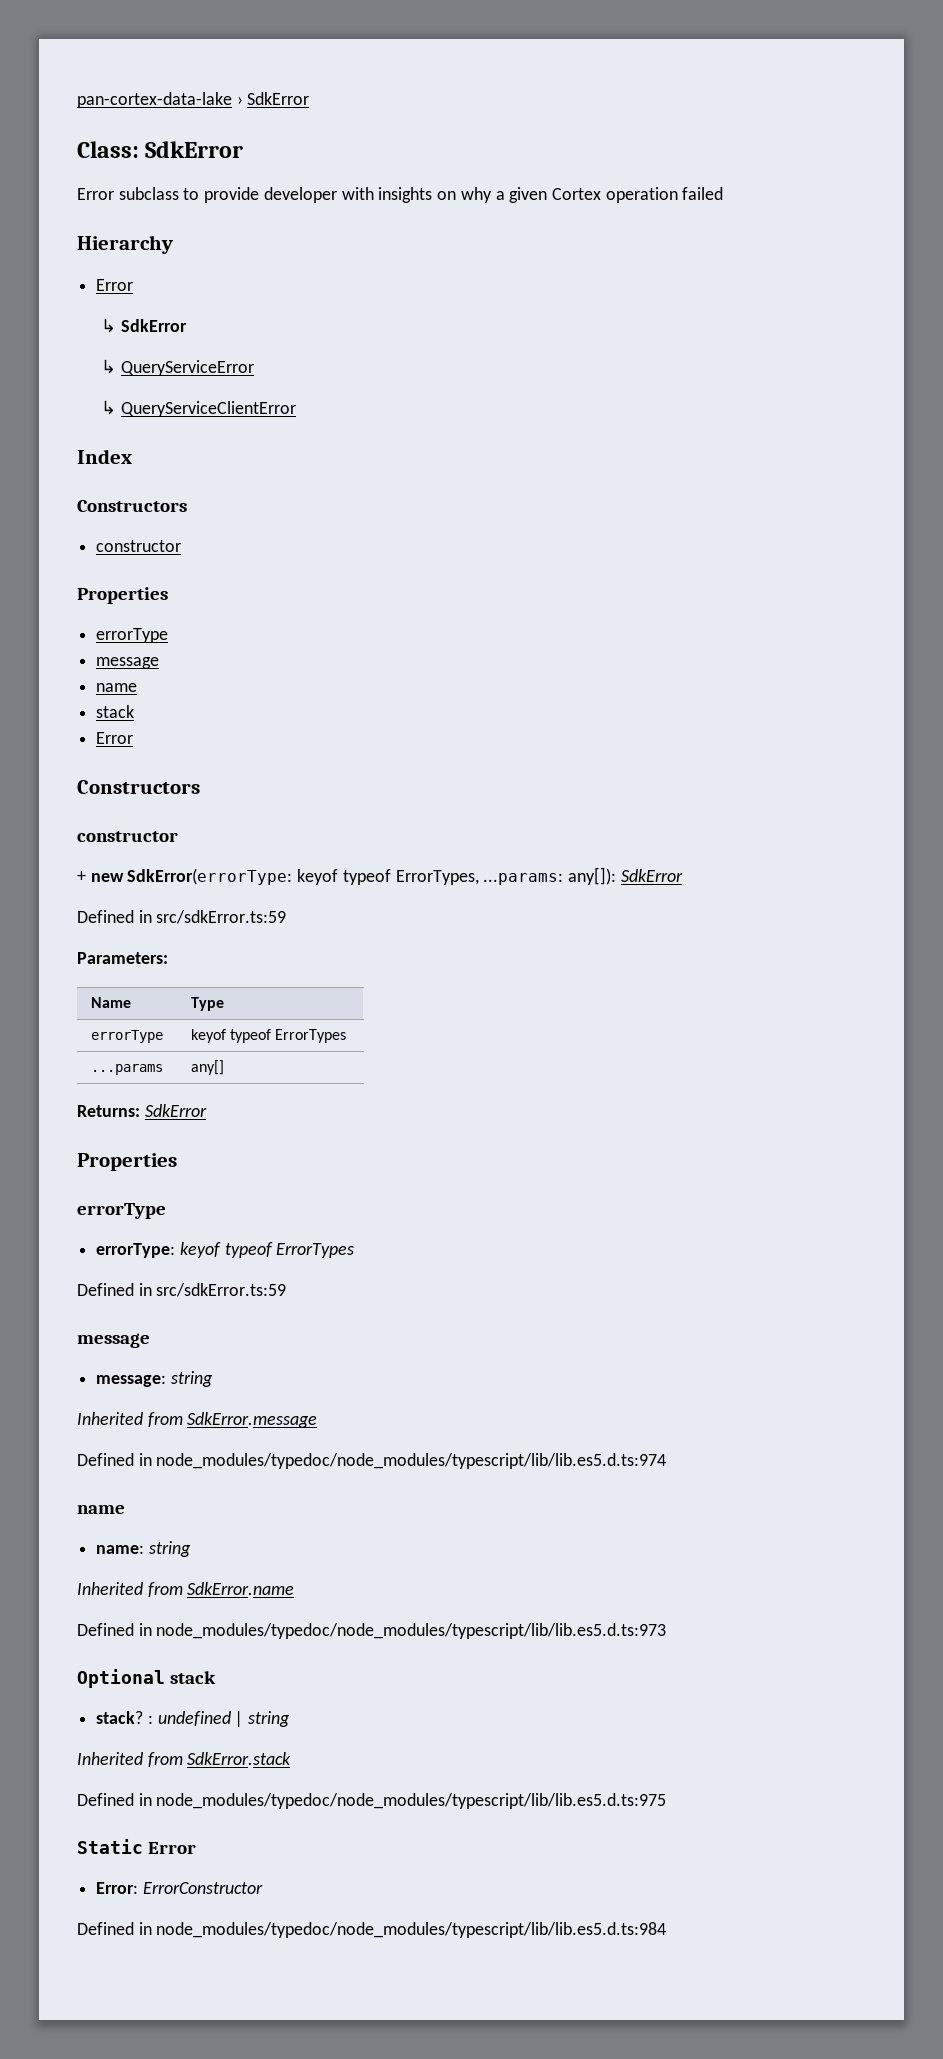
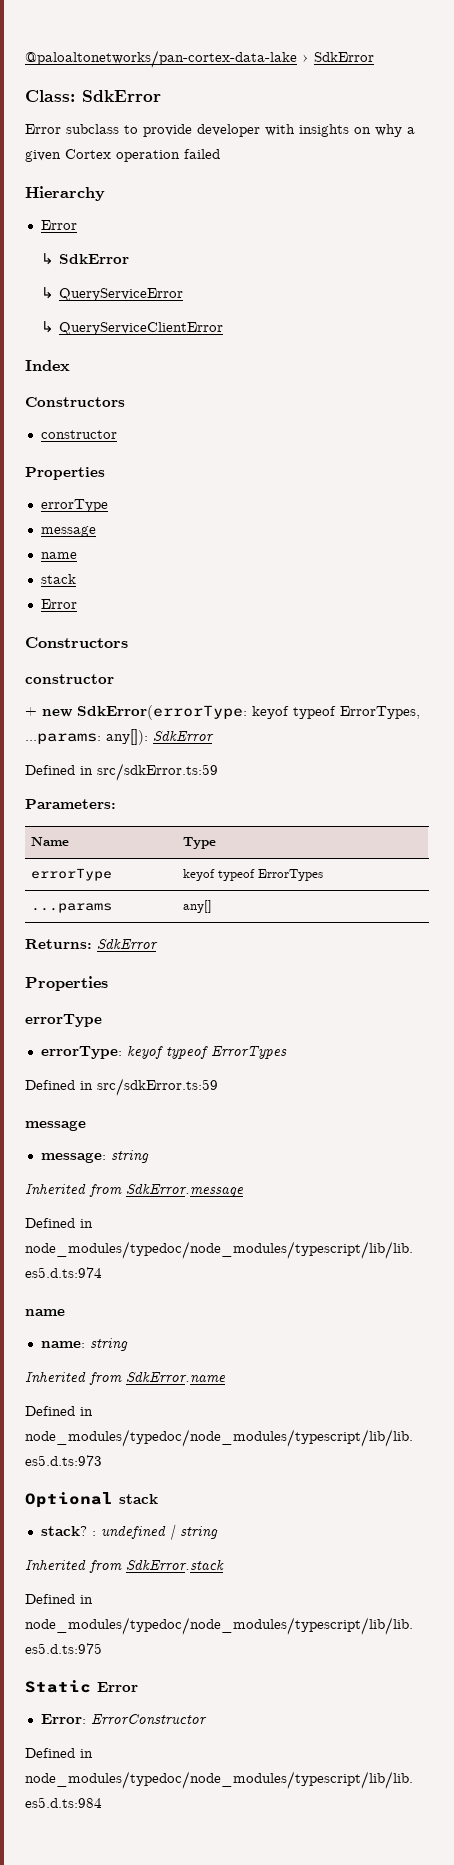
- pan-cortex-data-lake › SdkError
+ @paloaltonetworks/pan-cortex-data-lake › SdkError

